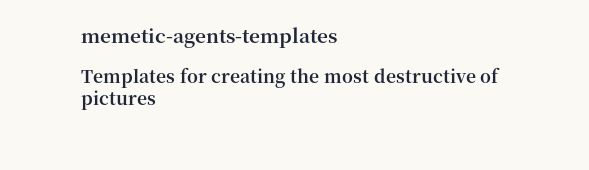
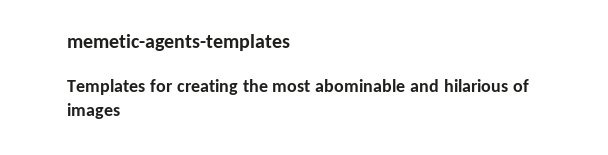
- Templates for creating the most destructive of pictures
+ Templates for creating the most abominable and hilarious of images

